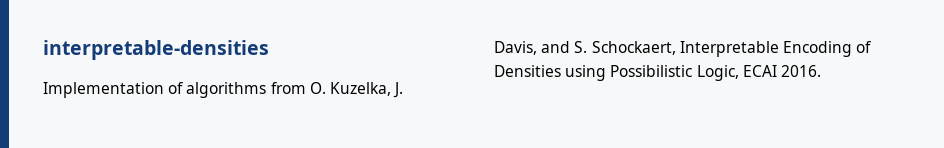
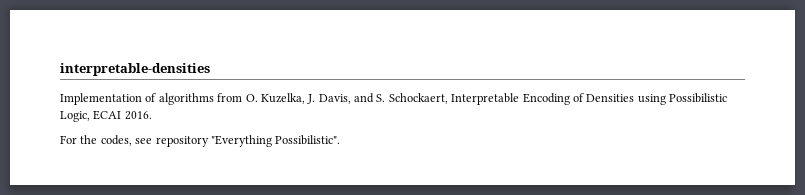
+ For the codes, see repository "Everything Possibilistic".

